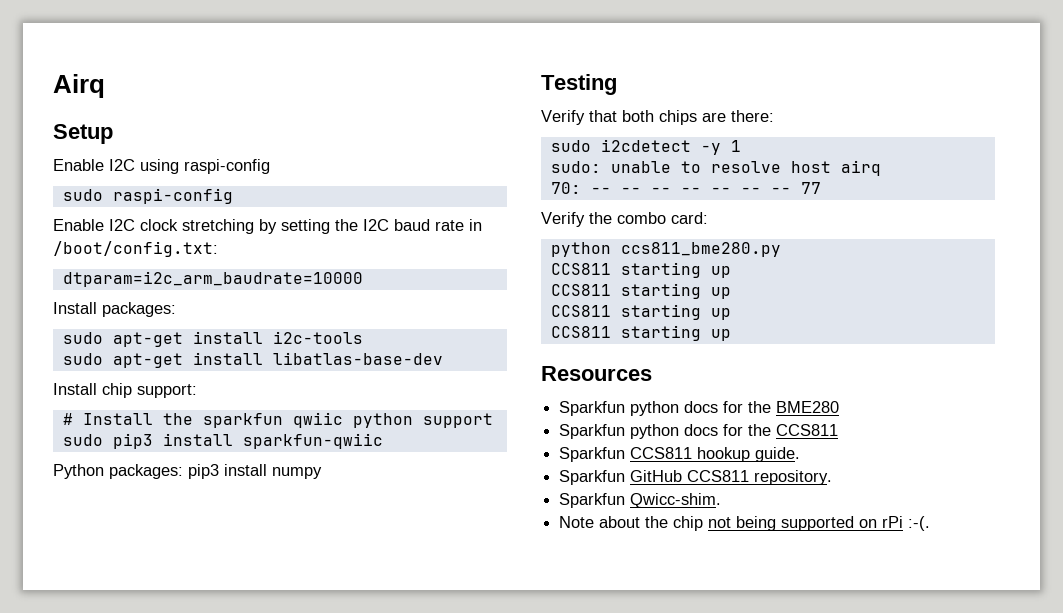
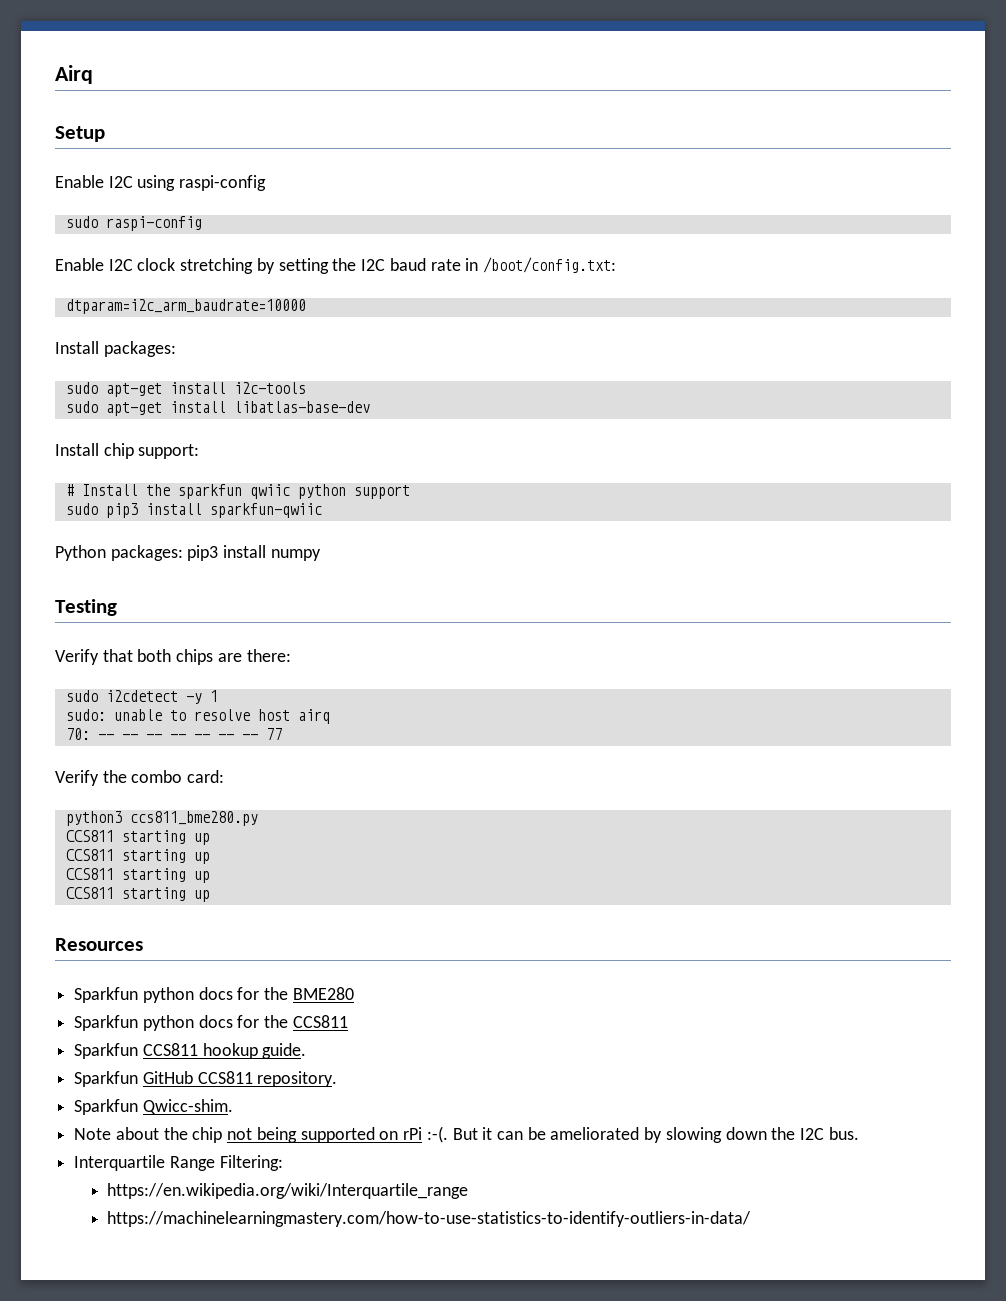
- python ccs811_bme280.py
+ python3 ccs811_bme280.py
+ But it can be ameliorated by slowing down the I2C bus.
+ Interquartile Range Filtering:
+ https://en.wikipedia.org/wiki/Interquartile_range
+ https://machinelearningmastery.com/how-to-use-statistics-to-identify-outliers-in-data/

